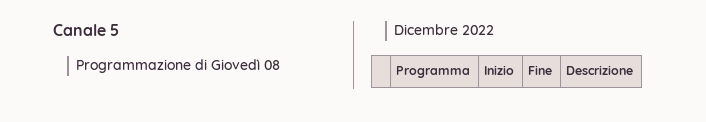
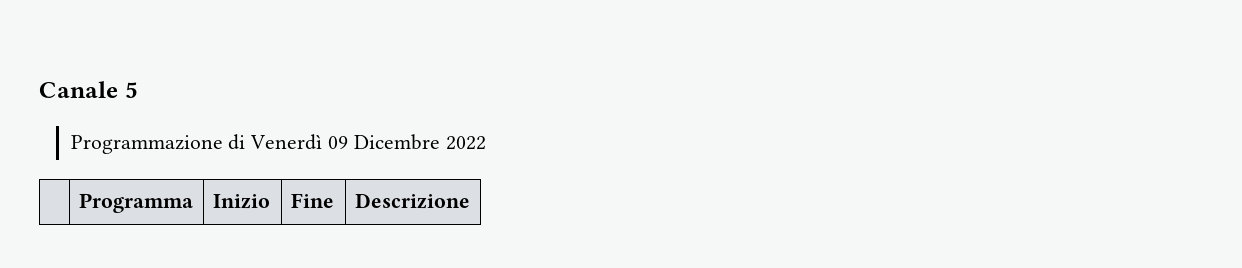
- Programmazione di Giovedì 08 Dicembre 2022
+ Programmazione di Venerdì 09 Dicembre 2022

